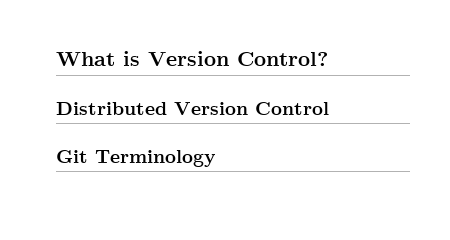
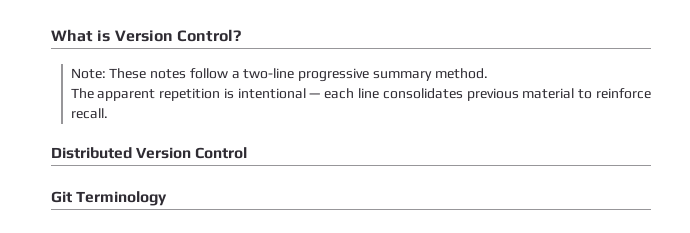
+ Note: These notes follow a two-line progressive summary method.
+ The apparent repetition is intentional — each line consolidates previous material to reinforce recall.

